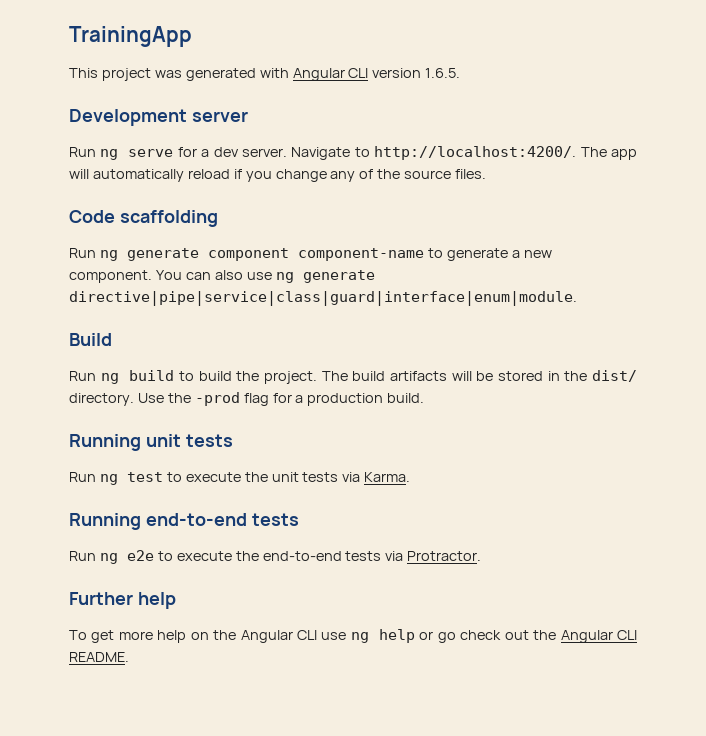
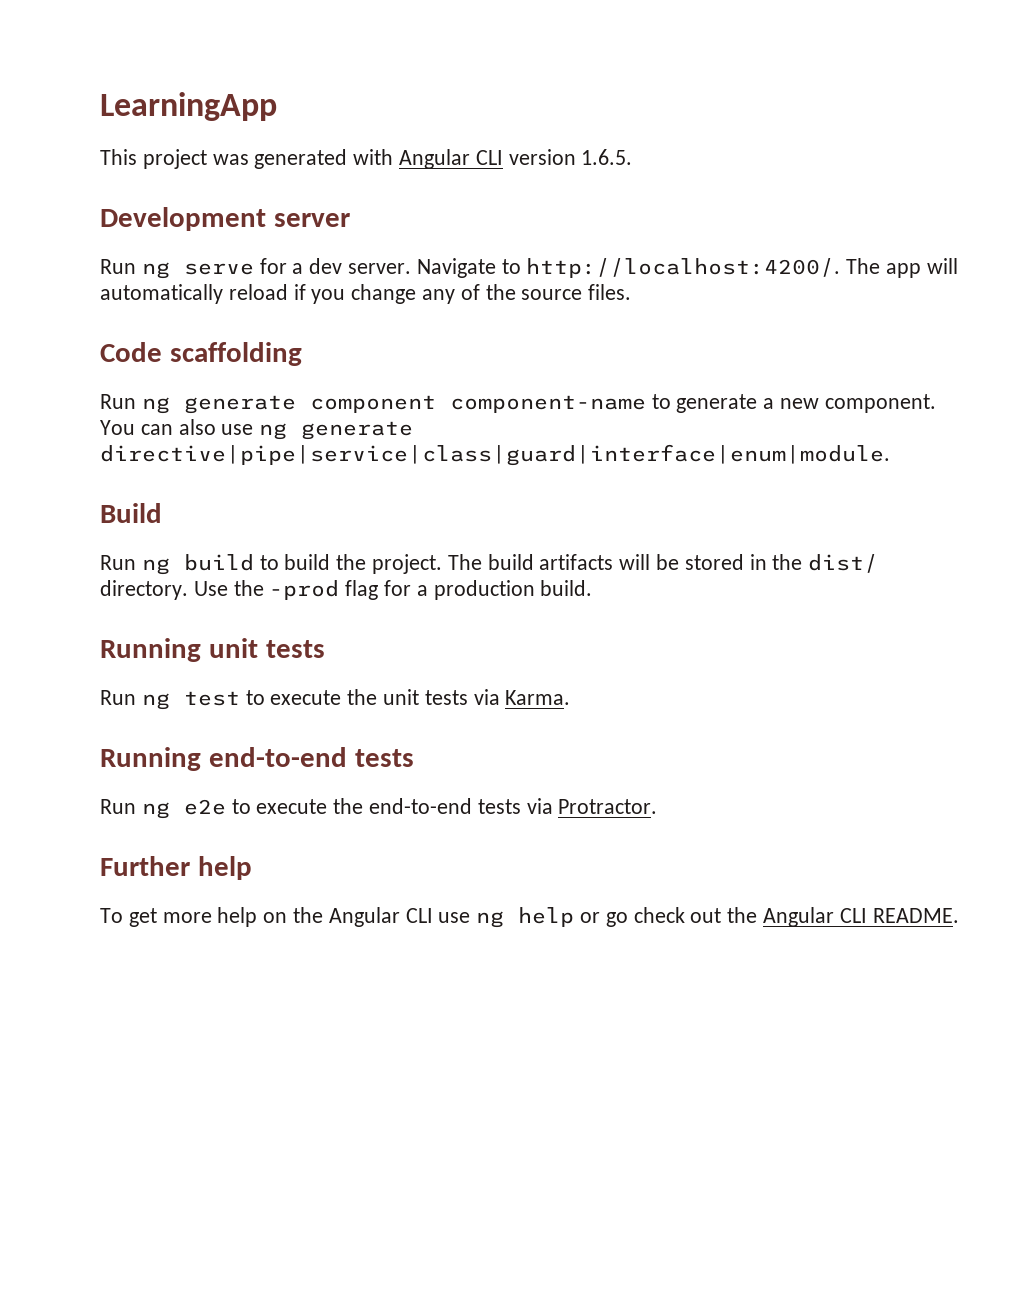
- TrainingApp
+ LearningApp

